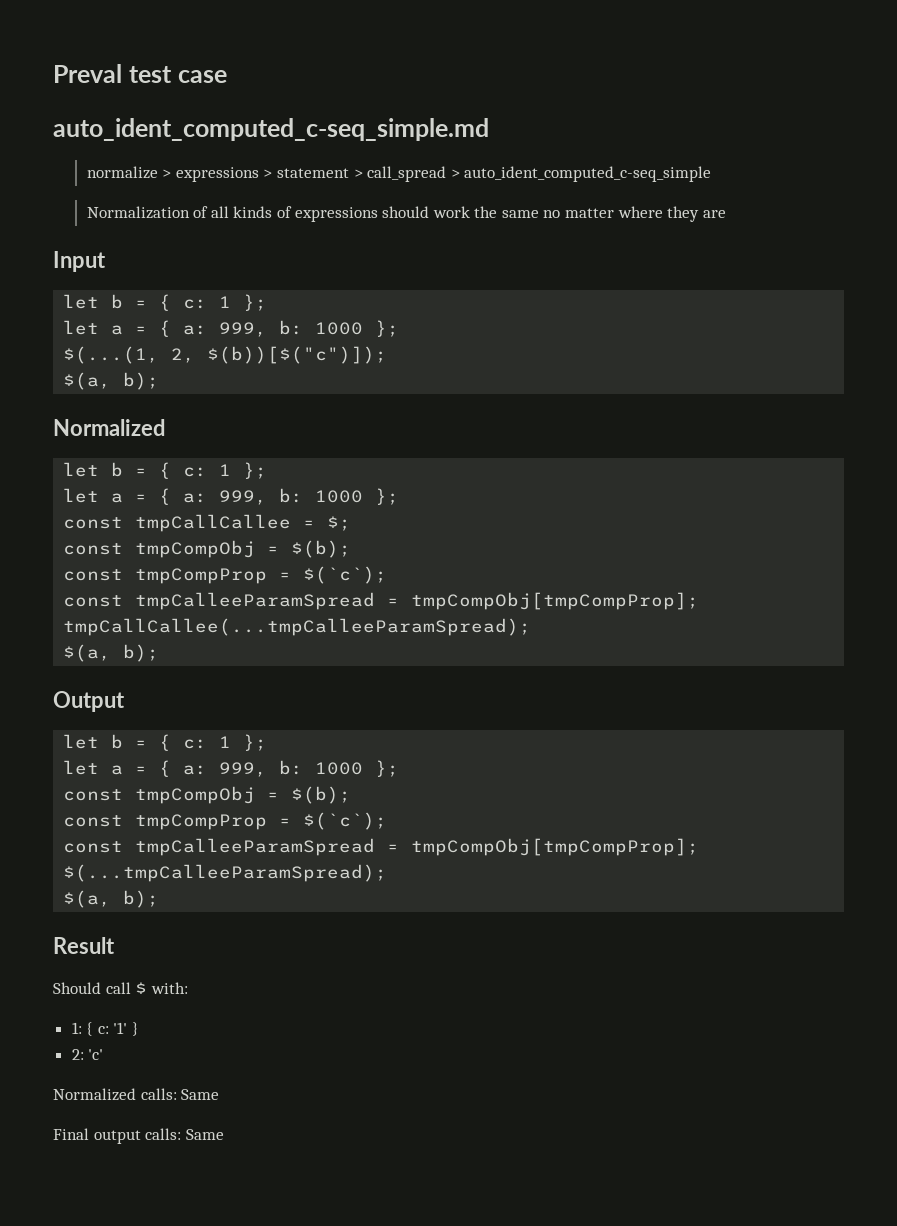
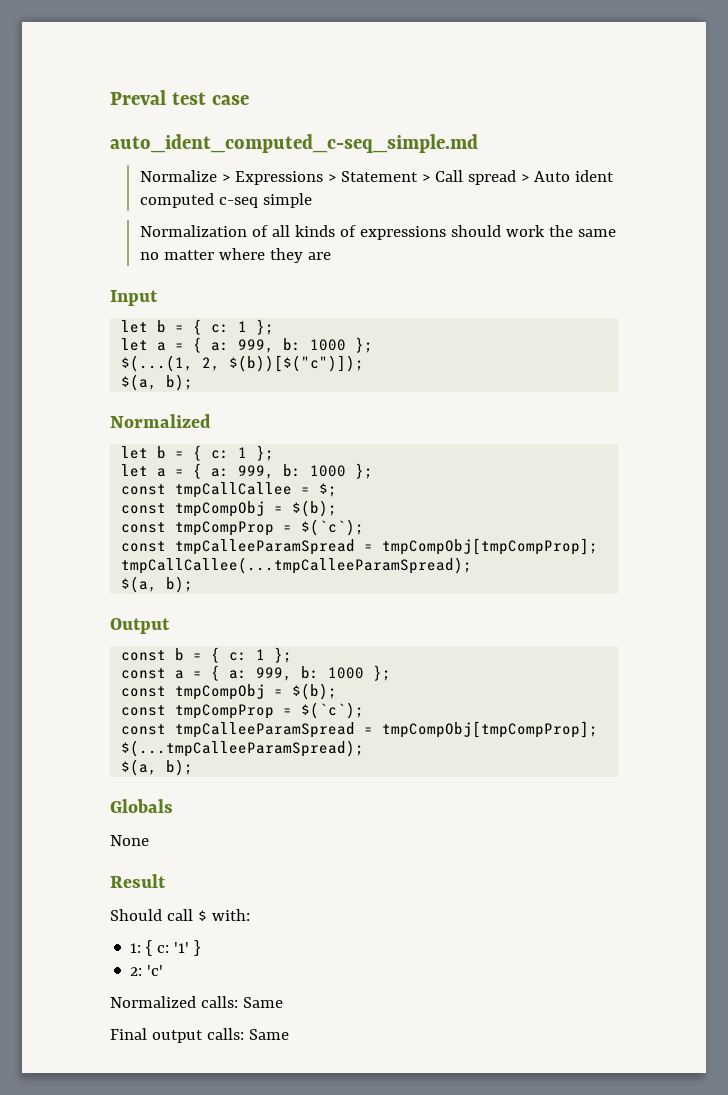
- normalize > expressions > statement > call_spread > auto_ident_computed_c-seq_simple
+ Normalize > Expressions > Statement > Call spread > Auto ident computed c-seq simple
  Output
- let b = { c: 1 };
- let a = { a: 999, b: 1000 };
+ const b = { c: 1 };
+ const a = { a: 999, b: 1000 };
+ Globals
+ None

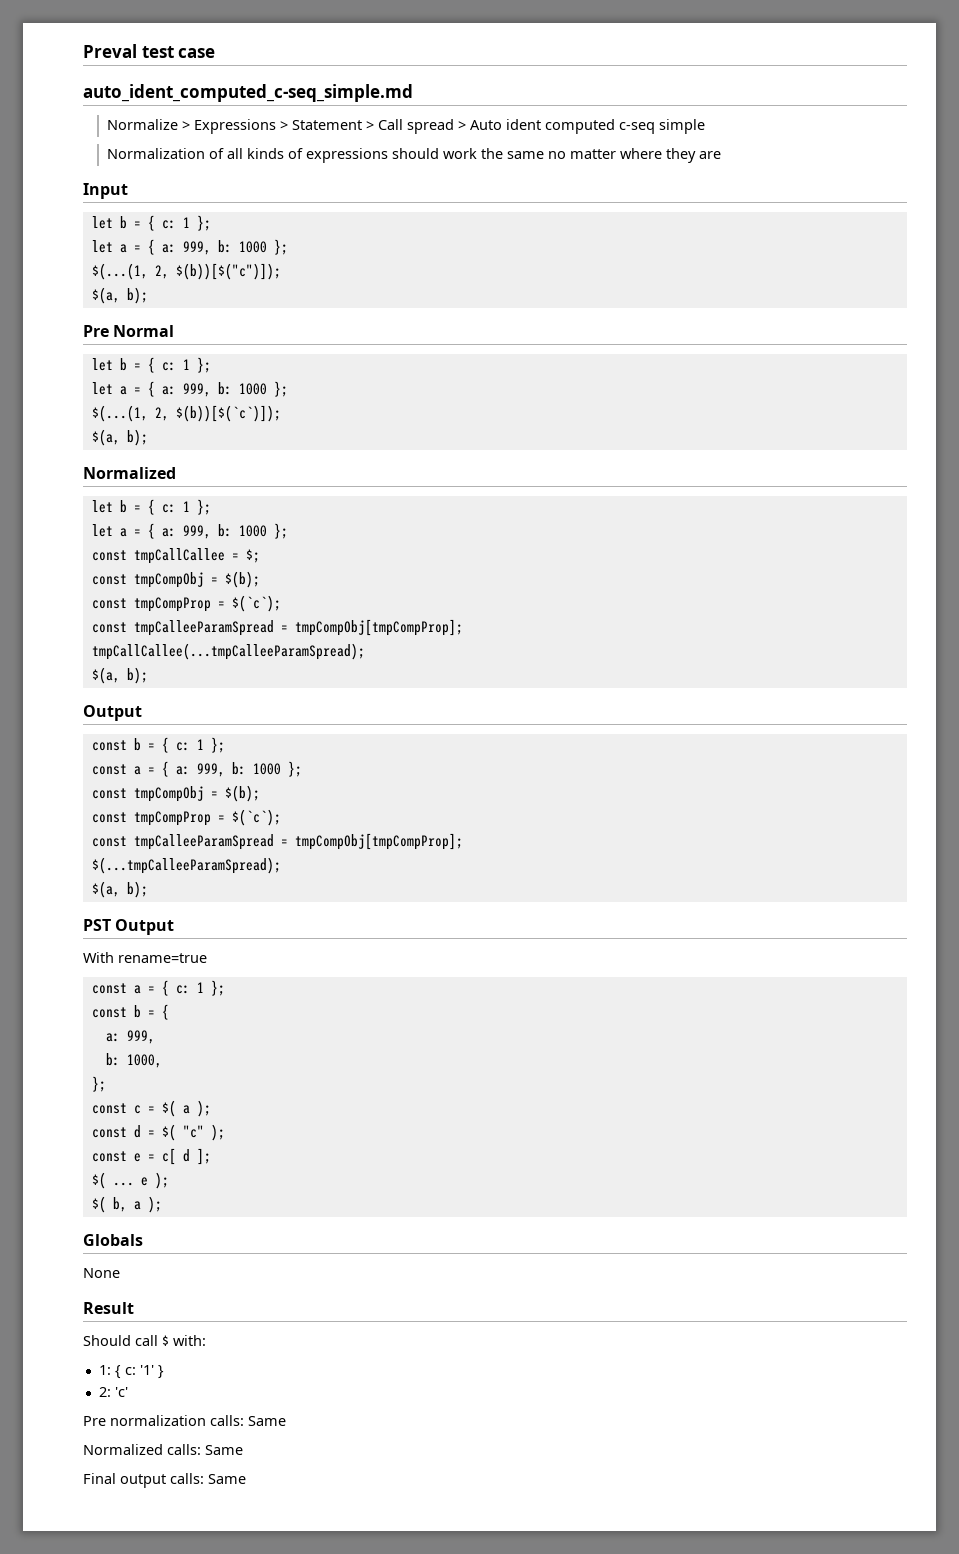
+ Pre Normal
+ let b = { c: 1 };
+ let a = { a: 999, b: 1000 };
+ $(...(1, 2, $(b))[$(`c`)]);
+ $(a, b);
+ PST Output
+ With rename=true
+ const a = { c: 1 };
+ const b = {
+ a: 999,
+ b: 1000,
+ };
+ const c = $( a );
+ const d = $( "c" );
+ const e = c[ d ];
+ $( ... e );
+ $( b, a );
+ Pre normalization calls: Same

